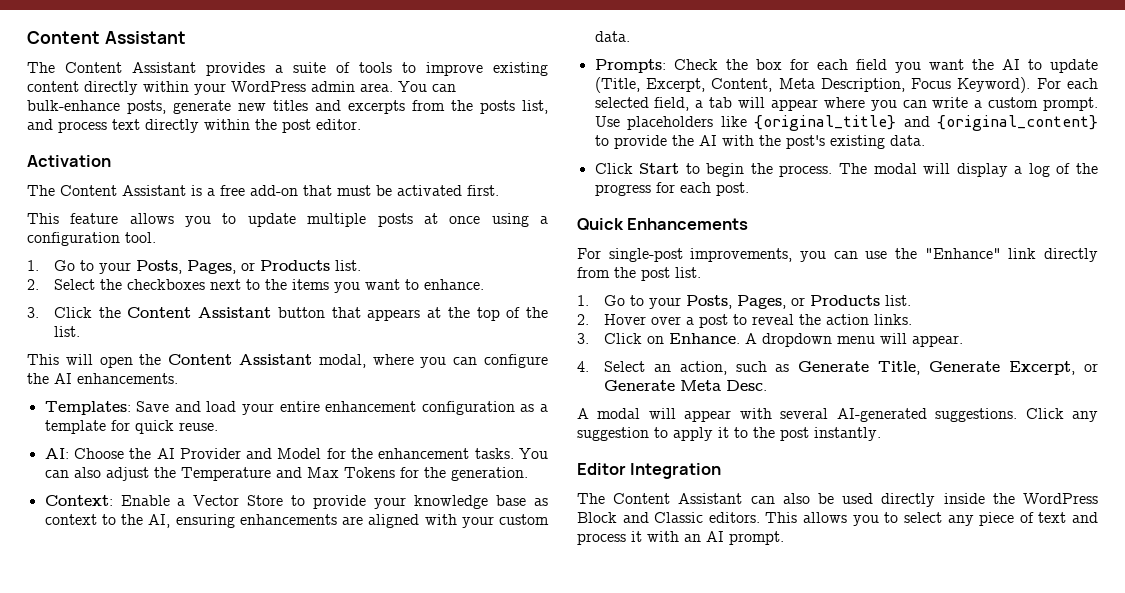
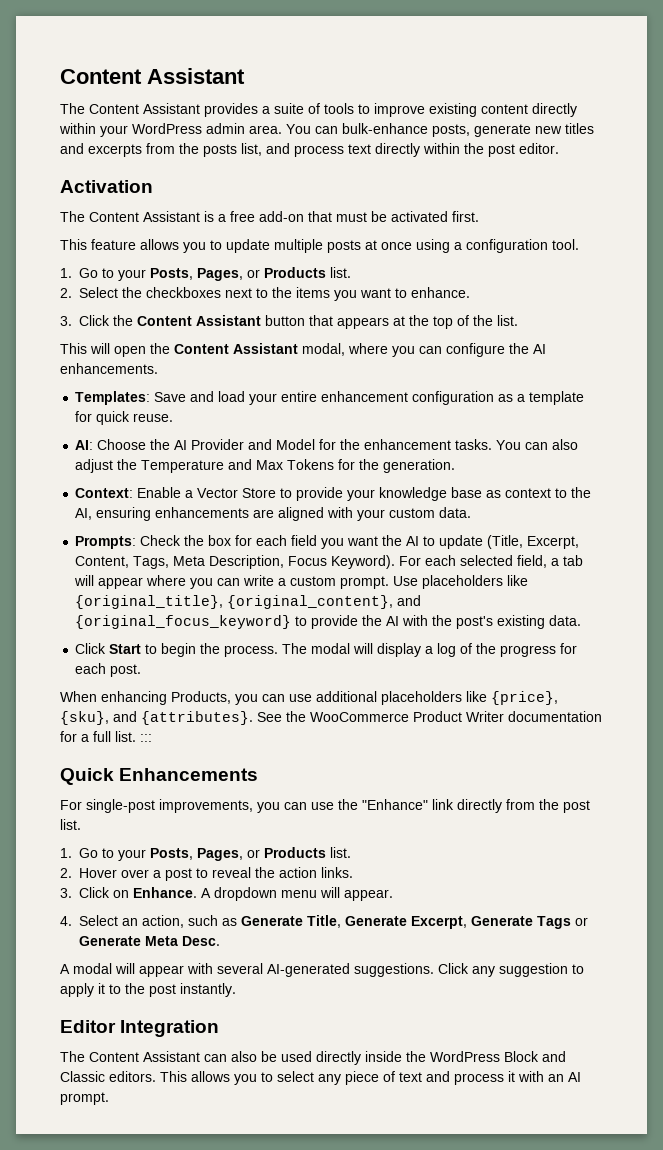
- Prompts: Check the box for each field you want the AI to update (Title, Excerpt, Content, Meta Description, Focus Keyword).
+ Prompts: Check the box for each field you want the AI to update (Title, Excerpt, Content, Tags, Meta Description, Focus Keyword).
- Use placeholders like {original_title} and {original_content} to provide the AI with the post's existing data.
+ Use placeholders like {original_title}, {original_content}, and {original_focus_keyword} to provide the AI with the post's existing data.
+ When enhancing Products, you can use additional placeholders like {price}, {sku}, and {attributes}. See the WooCommerce Product Writer documentation for a full list. :::
- 4. Select an action, such as Generate Title, Generate Excerpt, or Generate Meta Desc.
+ 4. Select an action, such as Generate Title, Generate Excerpt, Generate Tags or Generate Meta Desc.

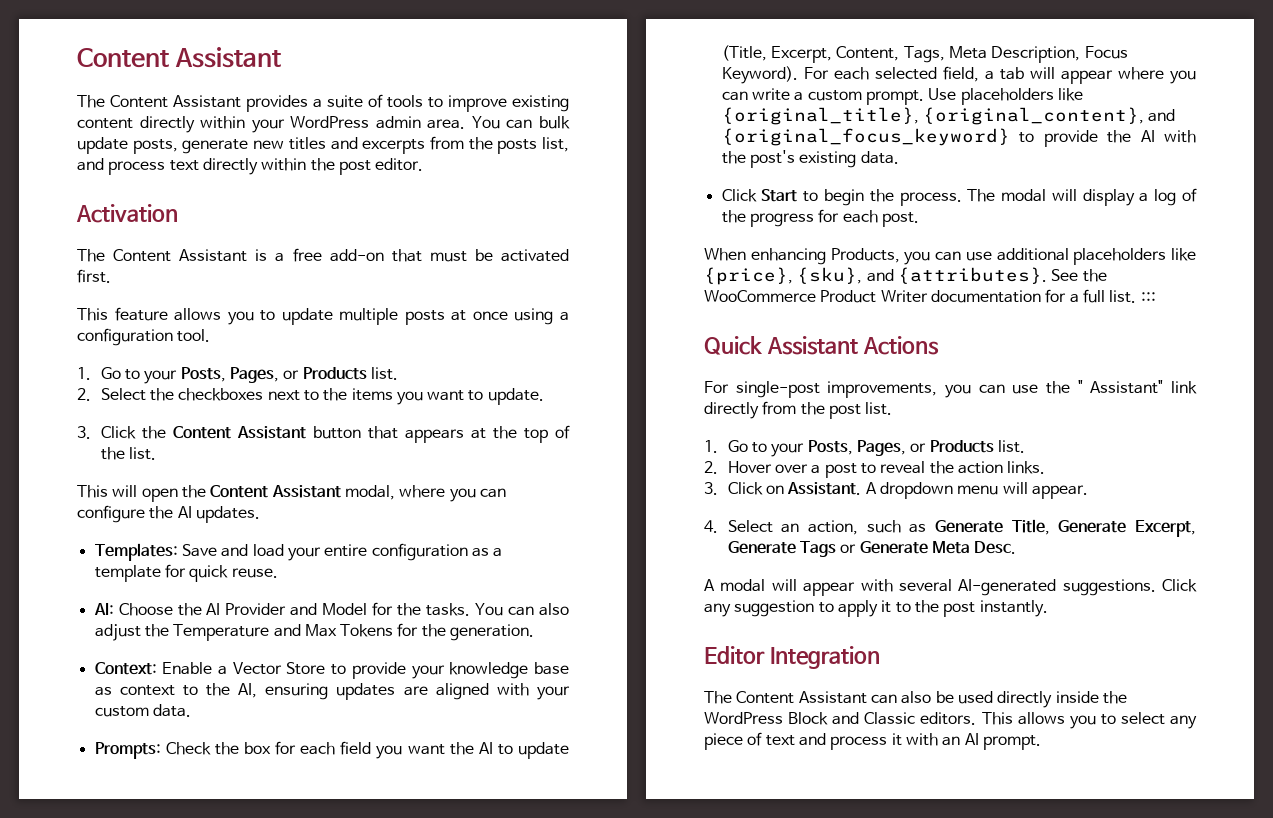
- You can bulk-enhance posts, generate new titles and excerpts from the posts list, and process text directly within the post editor.
+ You can bulk update posts, generate new titles and excerpts from the posts list, and process text directly within the post editor.
- 2. Select the checkboxes next to the items you want to enhance.
+ 2. Select the checkboxes next to the items you want to update.
- This will open the Content Assistant modal, where you can configure the AI enhancements.
+ This will open the Content Assistant modal, where you can configure the AI updates.
- Templates: Save and load your entire enhancement configuration as a template for quick reuse.
+ Templates: Save and load your entire configuration as a template for quick reuse.
- AI: Choose the AI Provider and Model for the enhancement tasks.
+ AI: Choose the AI Provider and Model for the tasks.
- Context: Enable a Vector Store to provide your knowledge base as context to the AI, ensuring enhancements are aligned with your custom data.
+ Context: Enable a Vector Store to provide your knowledge base as context to the AI, ensuring updates are aligned with your custom data.
- Quick Enhancements
+ Quick Assistant Actions
- For single-post improvements, you can use the "Enhance" link directly from the post list.
+ For single-post improvements, you can use the " Assistant" link directly from the post list.
- 3. Click on Enhance.
+ 3. Click on Assistant.

